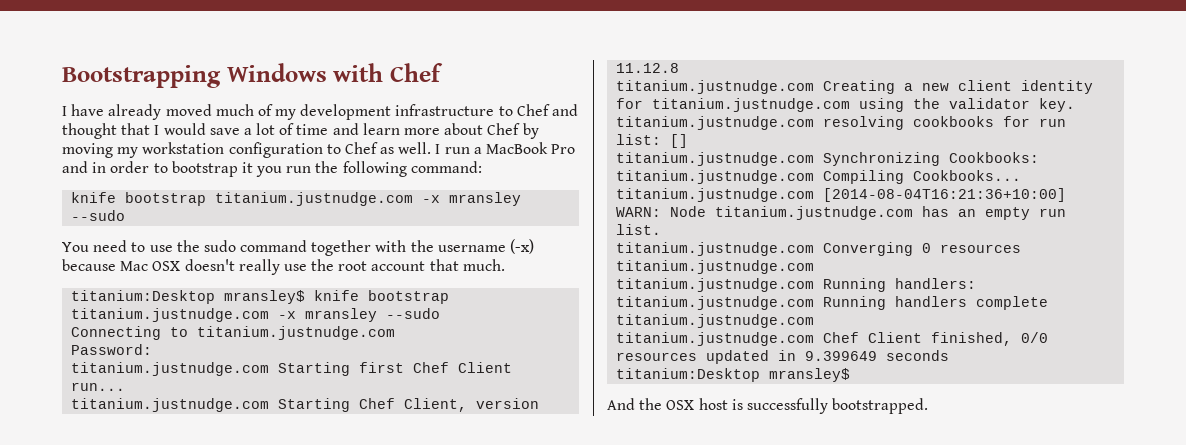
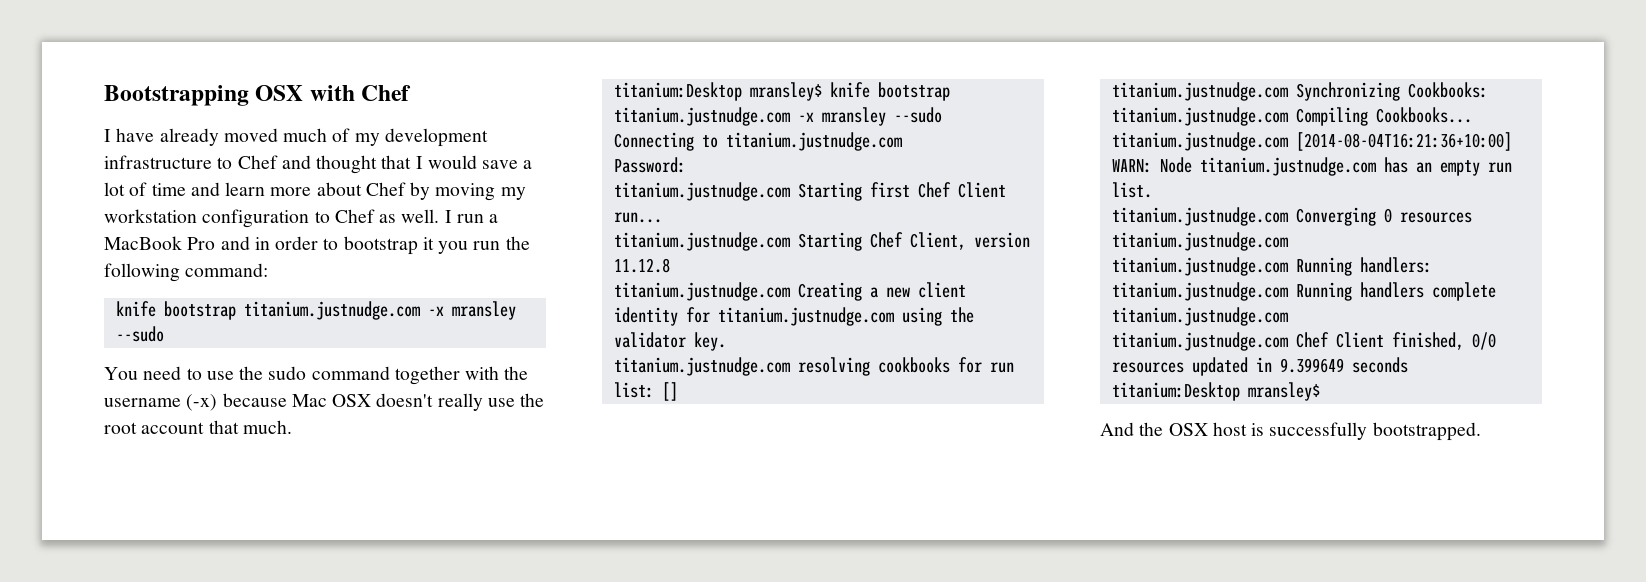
- Bootstrapping Windows with Chef
+ Bootstrapping OSX with Chef

